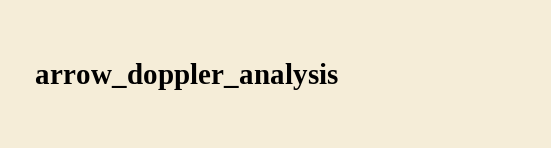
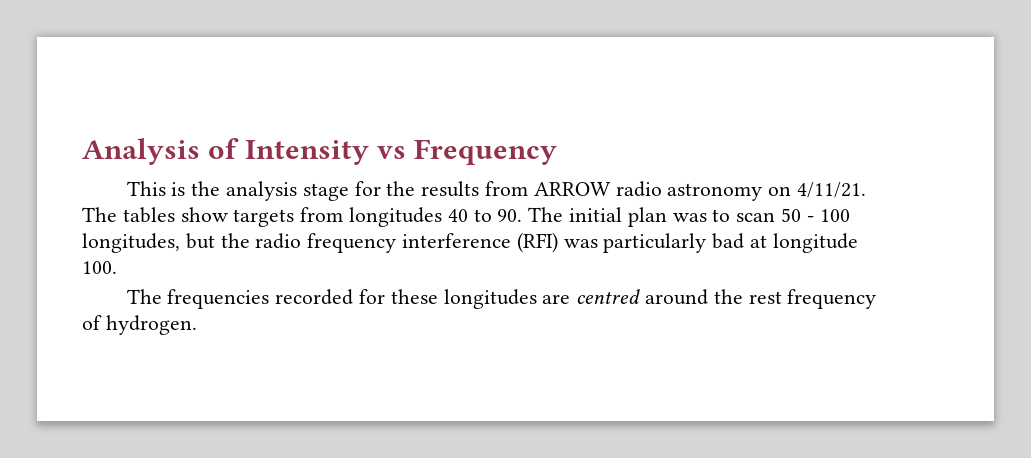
- arrow_doppler_analysis
+ Analysis of Intensity vs Frequency
+ This is the analysis stage for the results from ARROW radio astronomy on 4/11/21. The tables show targets from longitudes 40 to 90. The initial plan was to scan 50 - 100 longitudes, but the radio frequency interference (RFI) was particularly bad at longitude 100.
+ The frequencies recorded for these longitudes are centred around the rest frequency of hydrogen.

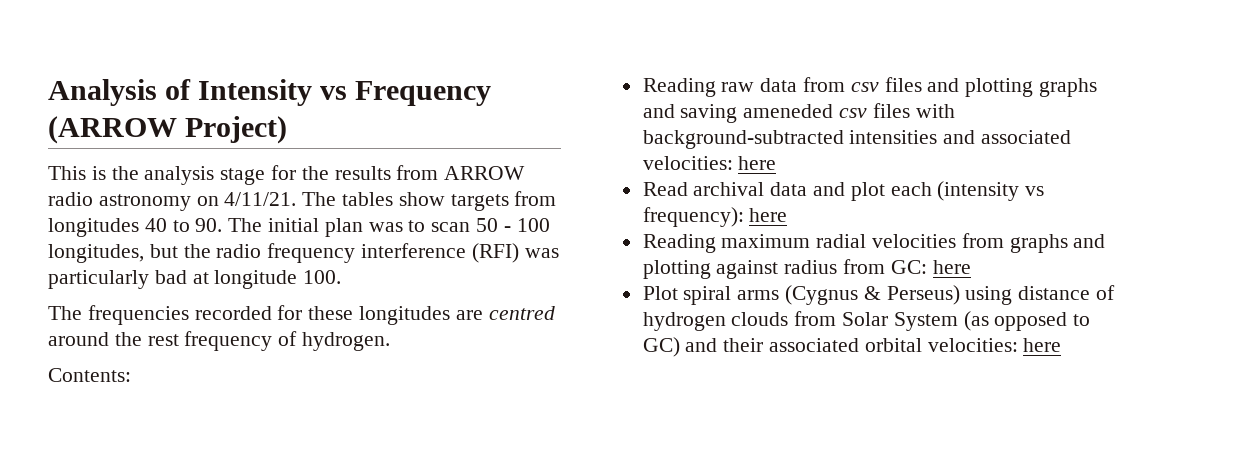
- Analysis of Intensity vs Frequency
+ Analysis of Intensity vs Frequency (ARROW Project)
+ Contents:
+ Reading raw data from csv files and plotting graphs and saving ameneded csv files with background-subtracted intensities and associated velocities: here
+ Read archival data and plot each (intensity vs frequency): here
+ Reading maximum radial velocities from graphs and plotting against radius from GC: here
+ Plot spiral arms (Cygnus & Perseus) using distance of hydrogen clouds from Solar System (as opposed to GC) and their associated orbital velocities: here

